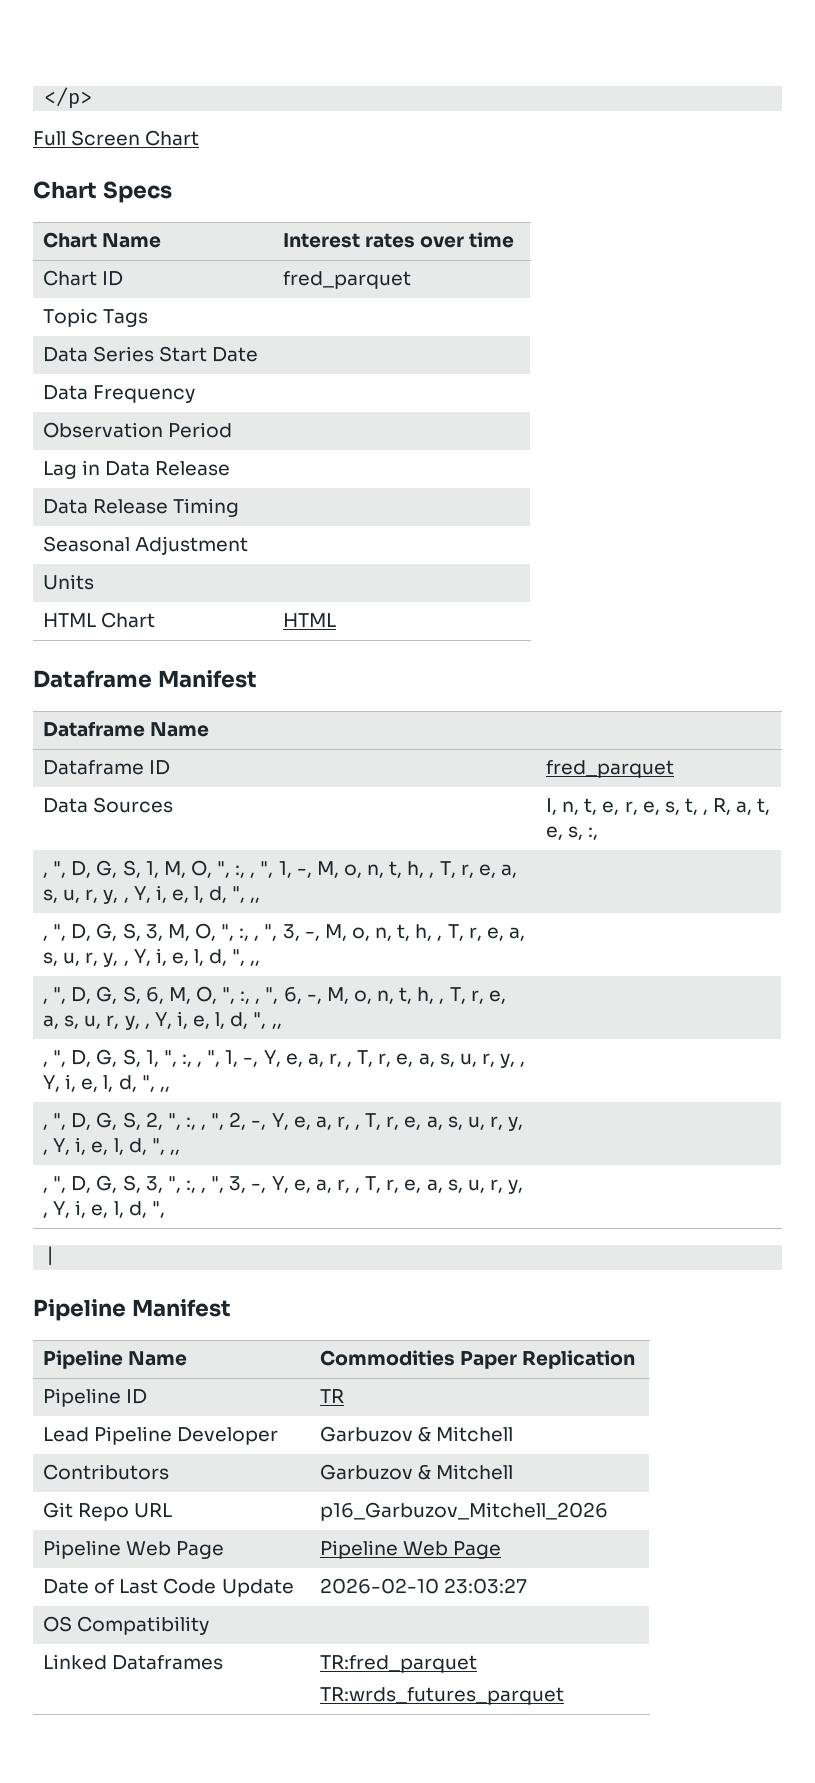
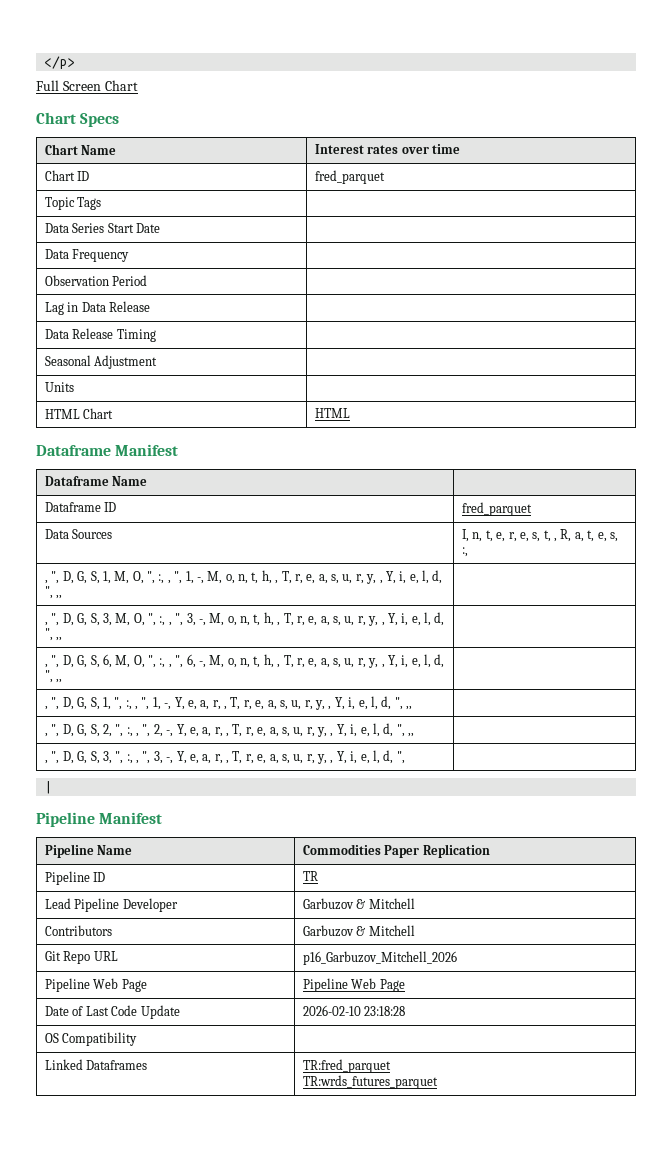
- Date of Last Code Update | 2026-02-10 23:03:27
+ Date of Last Code Update | 2026-02-10 23:18:28

